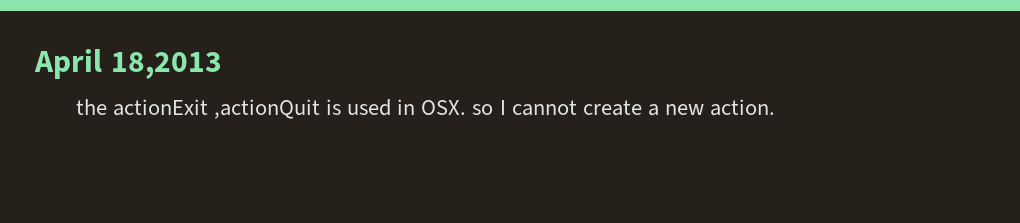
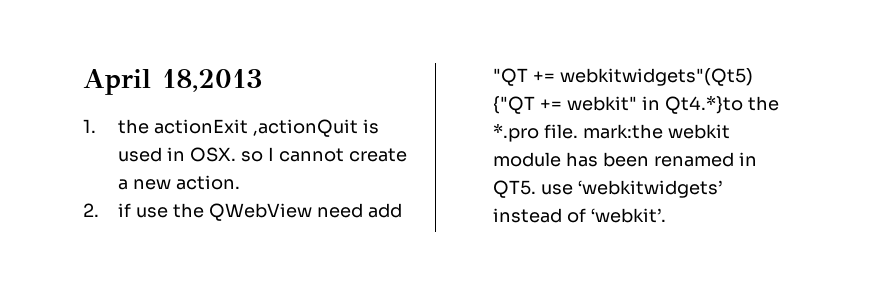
- the actionExit ,actionQuit is used in OSX. so I cannot create a new action.
+ 1. the actionExit ,actionQuit is used in OSX. so I cannot create a new action.
+ 2. if use the QWebView need add "QT += webkitwidgets"(Qt5) {"QT += webkit" in Qt4.*}to the *.pro file. mark:the webkit module has been renamed in QT5. use ‘webkitwidgets’ instead of ‘webkit’.

